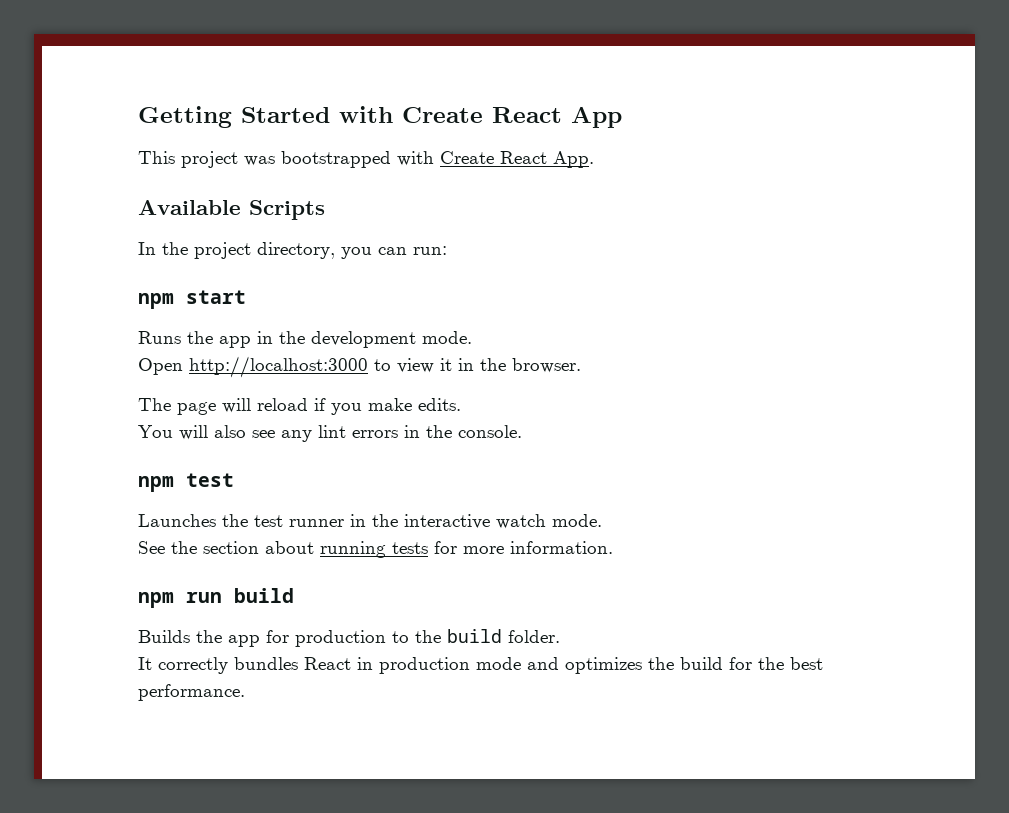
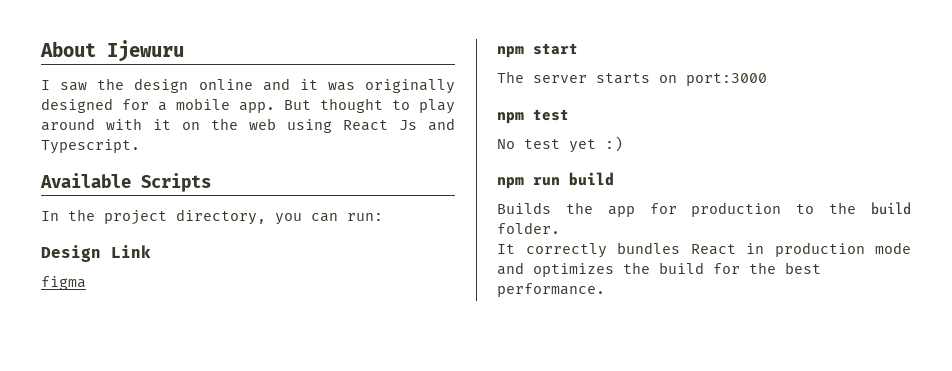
- Getting Started with Create React App
- This project was bootstrapped with Create React App.
+ About Ijewuru
+ I saw the design online and it was originally designed for a mobile app. But thought to play around with it on the web using React Js and Typescript.
+ Design Link
+ figma
- Runs the app in the development mode.
- Open http://localhost:3000 to view it in the browser.
- The page will reload if you make edits.
- You will also see any lint errors in the console.
+ The server starts on port:3000
  npm test
- Launches the test runner in the interactive watch mode.
- See the section about running tests for more information.
+ No test yet :)

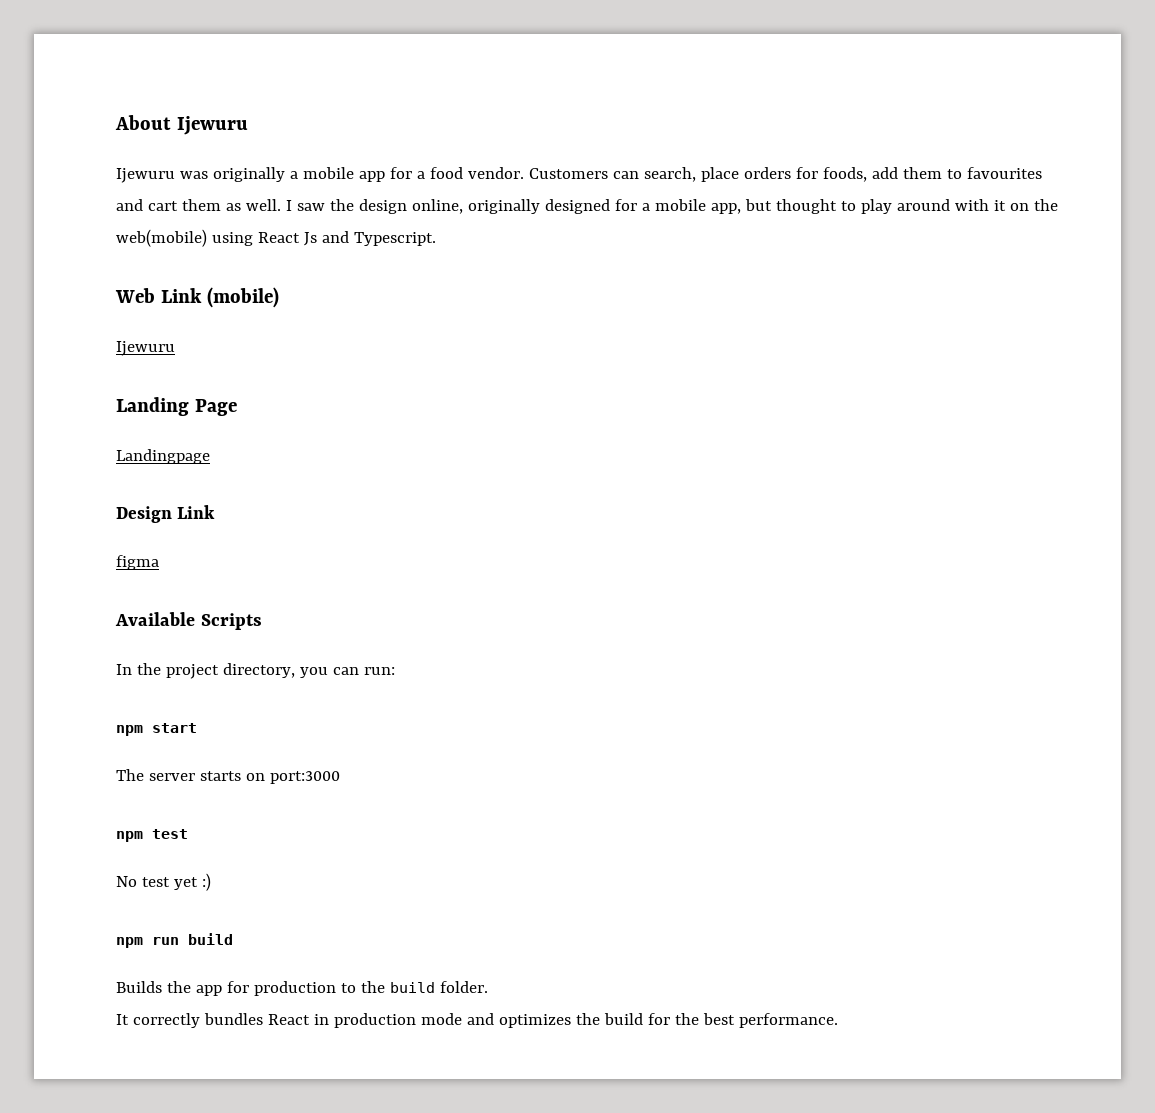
- I saw the design online and it was originally designed for a mobile app. But thought to play around with it on the web using React Js and Typescript.
+ Ijewuru was originally a mobile app for a food vendor. Customers can search, place orders for foods, add them to favourites and cart them as well. I saw the design online, originally designed for a mobile app, but thought to play around with it on the web(mobile) using React Js and Typescript.
+ Web Link (mobile)
+ Ijewuru
+ Landing Page
+ Landingpage
+ Design Link
+ figma
- Design Link
- figma

